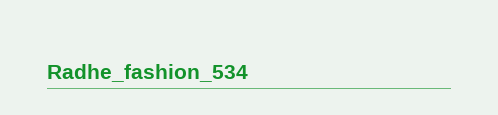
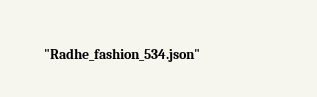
- Radhe_fashion_534
+ "Radhe_fashion_534.json"

